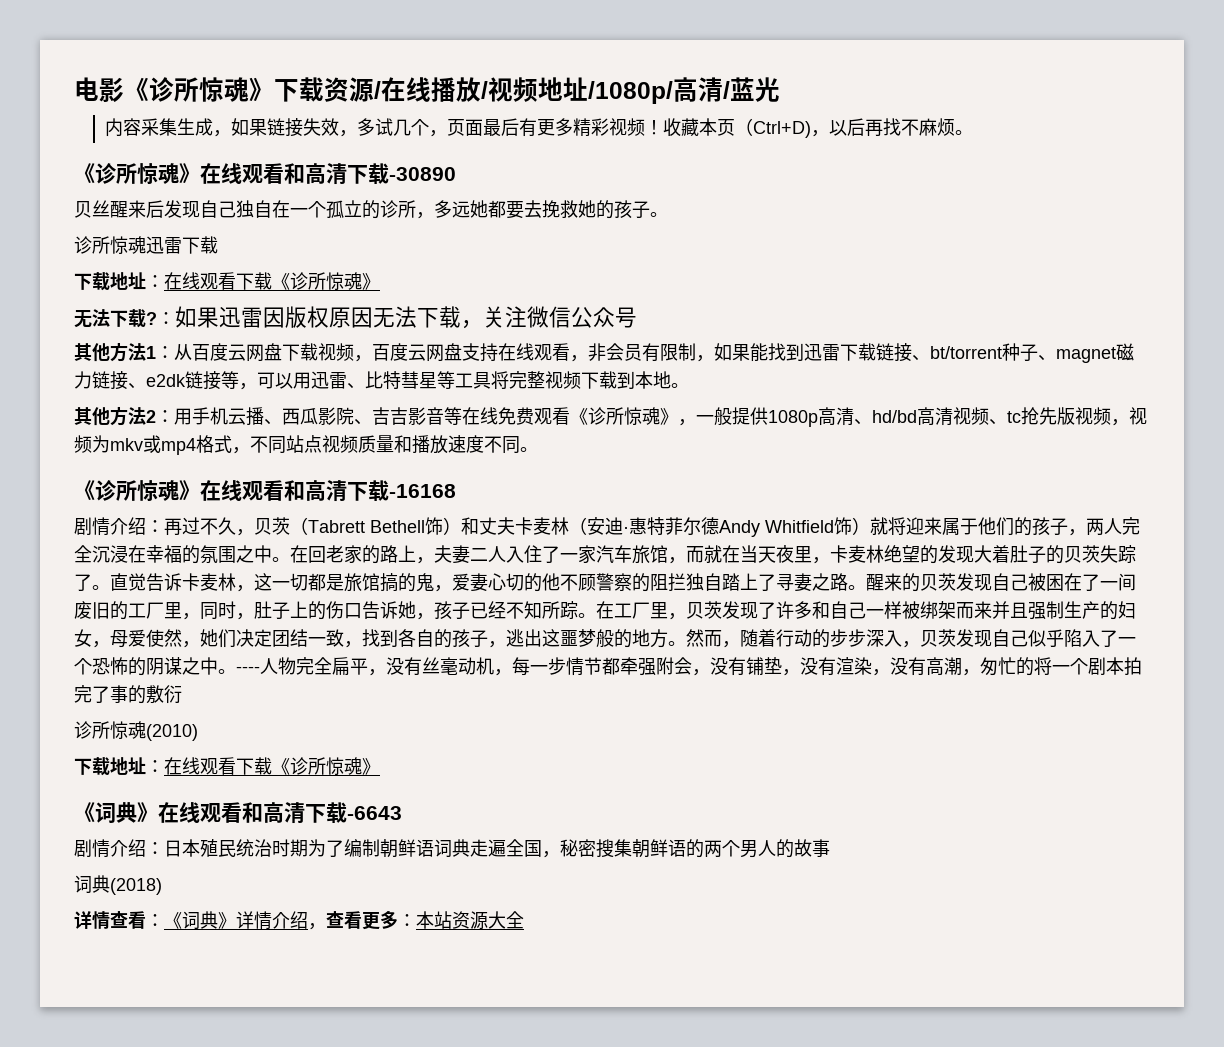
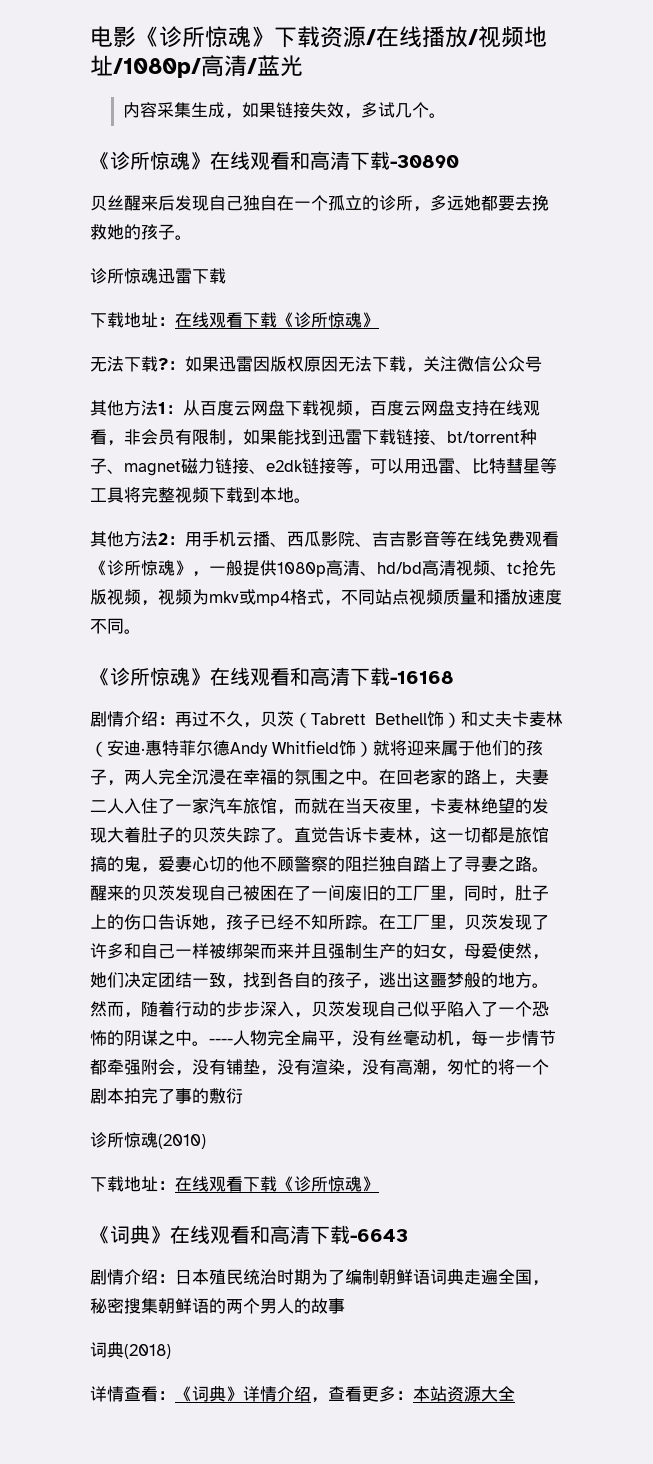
- 内容采集生成，如果链接失效，多试几个，页面最后有更多精彩视频！收藏本页（Ctrl+D)，以后再找不麻烦。
+ 内容采集生成，如果链接失效，多试几个。

